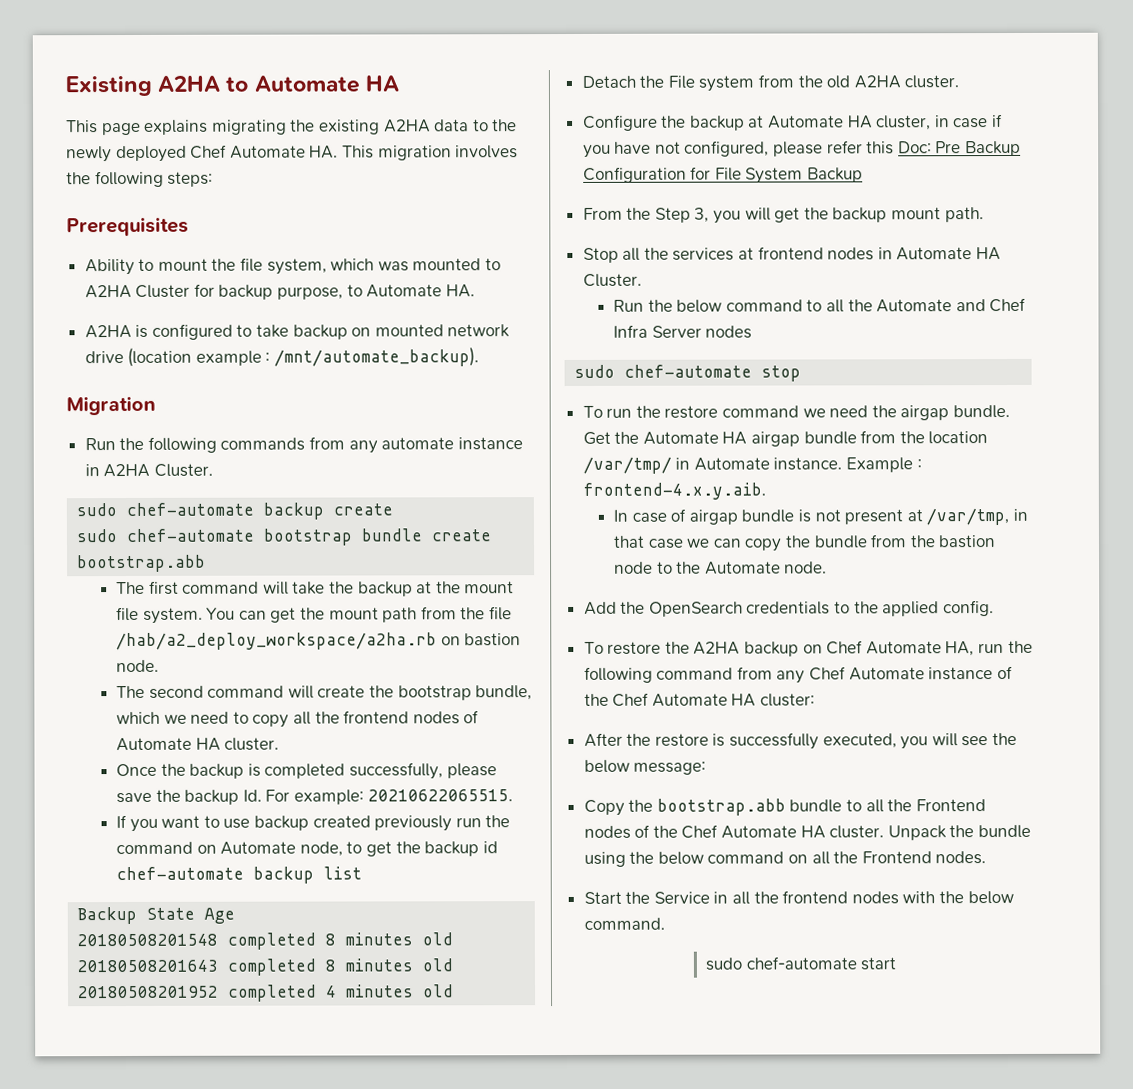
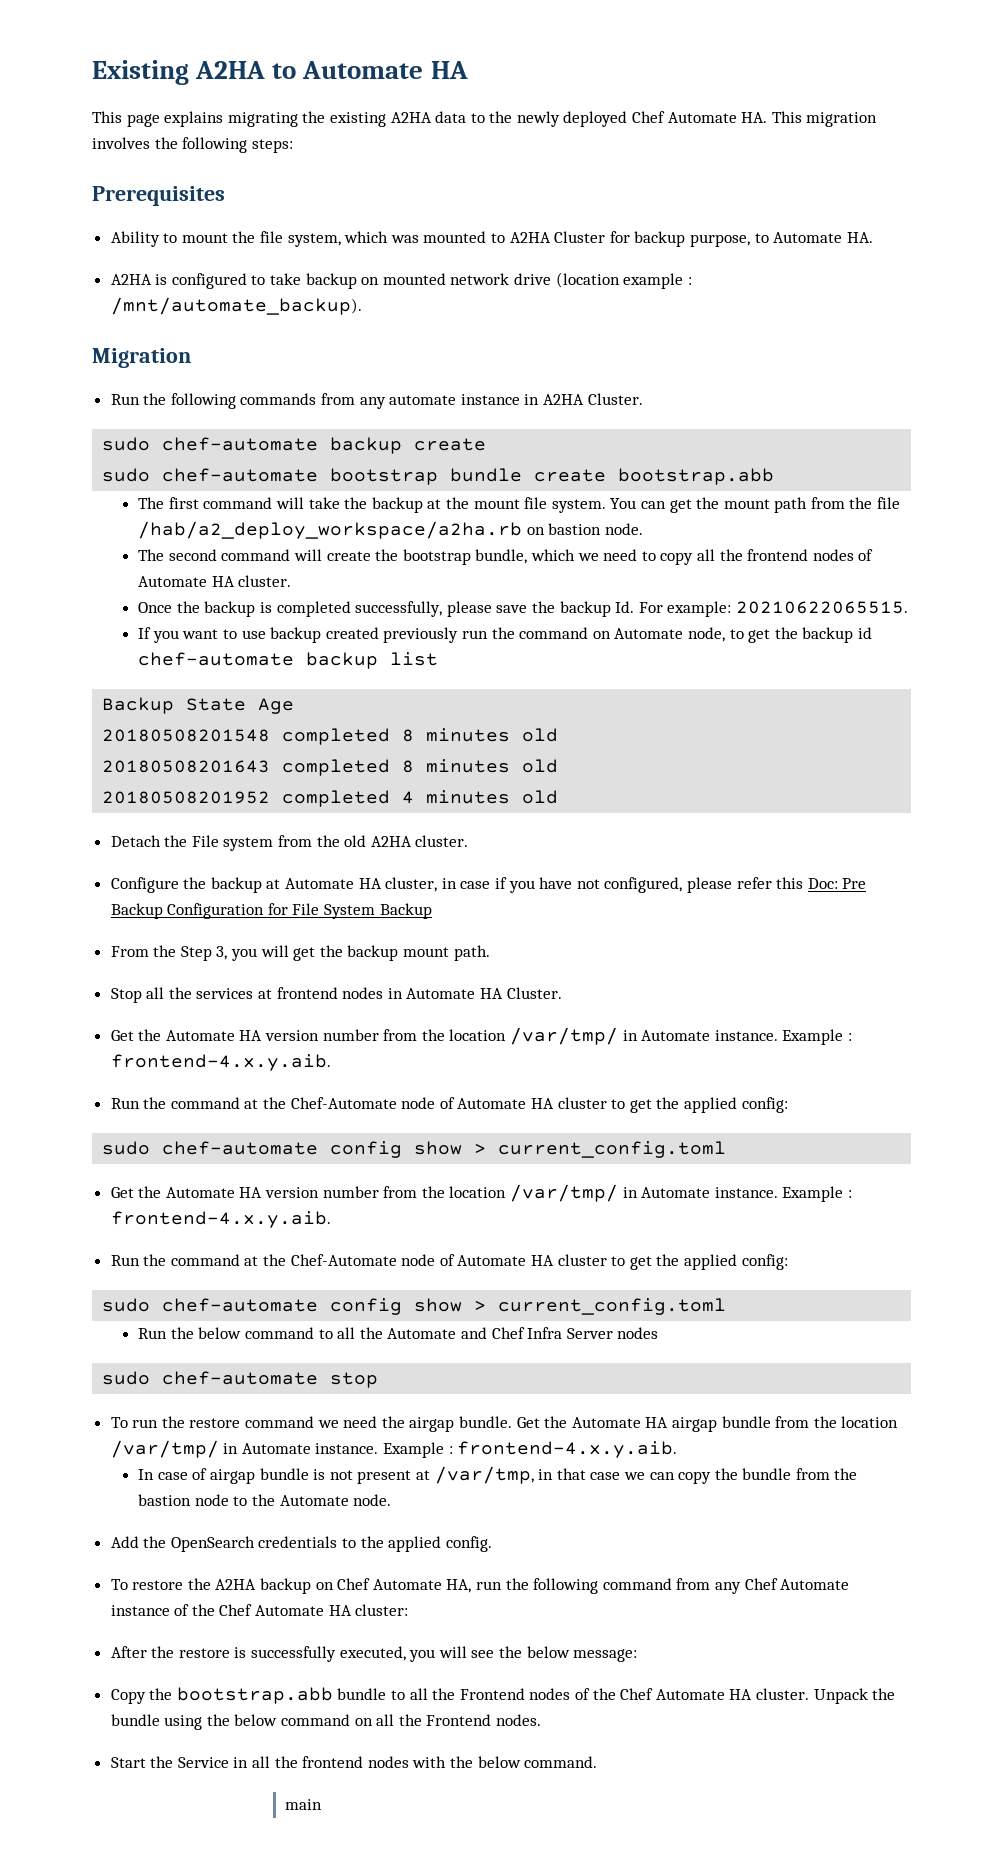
  Stop all the services at frontend nodes in Automate HA Cluster.
+ Get the Automate HA version number from the location /var/tmp/ in Automate instance. Example : frontend-4.x.y.aib.
+ Run the command at the Chef-Automate node of Automate HA cluster to get the applied config:
+ sudo chef-automate config show > current_config.toml
+ Get the Automate HA version number from the location /var/tmp/ in Automate instance. Example : frontend-4.x.y.aib.
+ Run the command at the Chef-Automate node of Automate HA cluster to get the applied config:
+ sudo chef-automate config show > current_config.toml
- sudo chef-automate start
+ main

